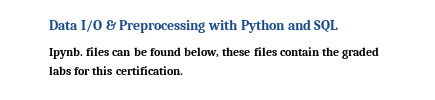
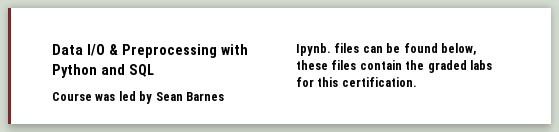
+ Course was led by Sean Barnes

